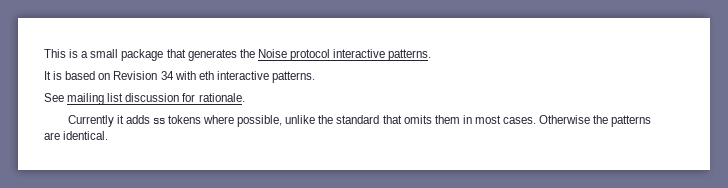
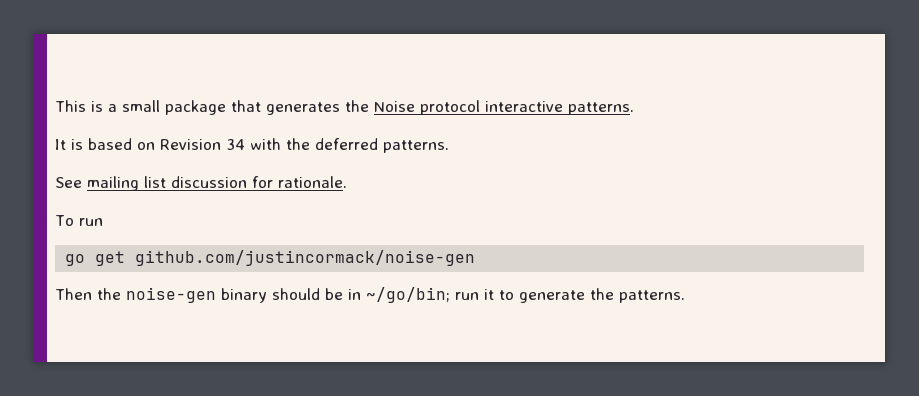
- It is based on Revision 34 with eth interactive patterns.
+ It is based on Revision 34 with the deferred patterns.
- Currently it adds ss tokens where possible, unlike the standard that omits them in most cases. Otherwise the patterns are identical.
+ To run
+ go get github.com/justincormack/noise-gen
+ Then the noise-gen binary should be in ~/go/bin; run it to generate the patterns.

